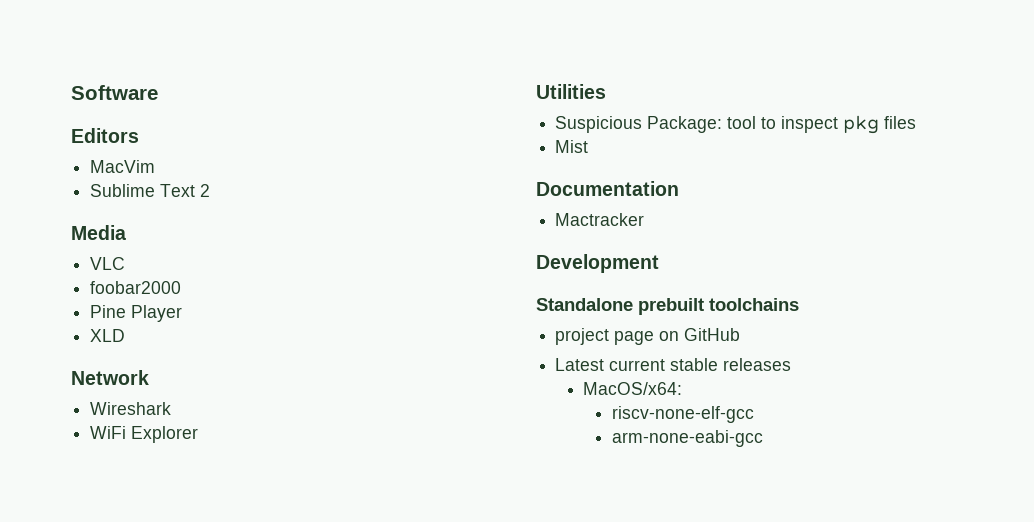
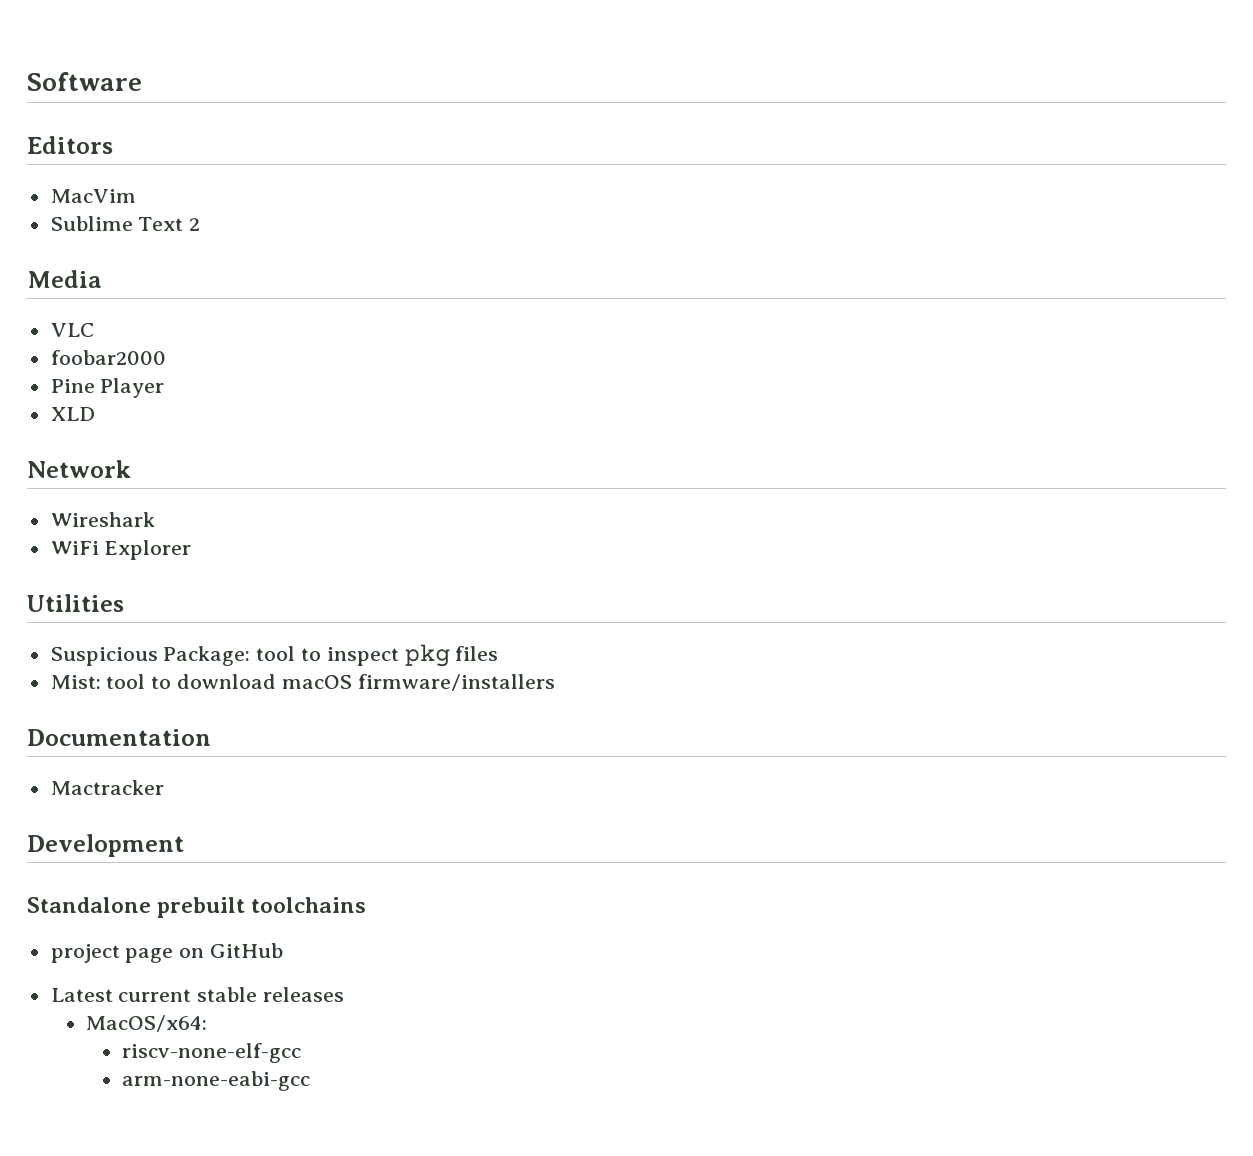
- Mist
+ Mist: tool to download macOS firmware/installers

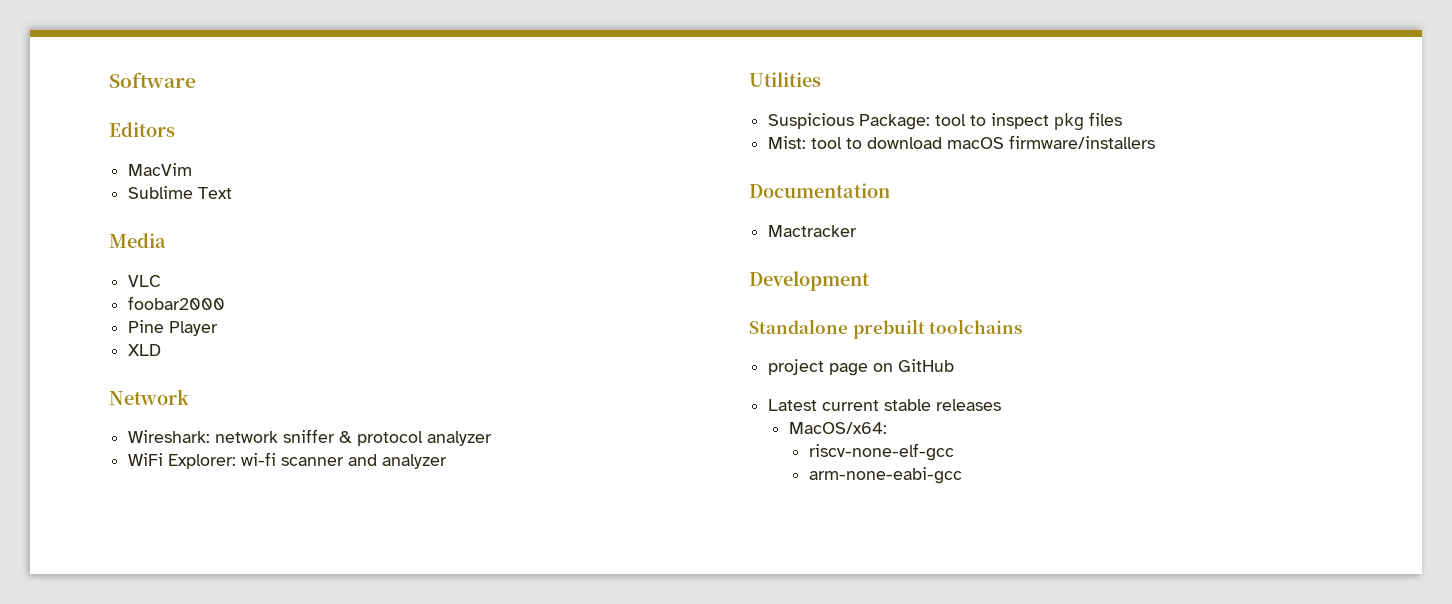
- Sublime Text 2
+ Sublime Text
- Wireshark
- WiFi Explorer
+ Wireshark: network sniffer & protocol analyzer
+ WiFi Explorer: wi-fi scanner and analyzer

